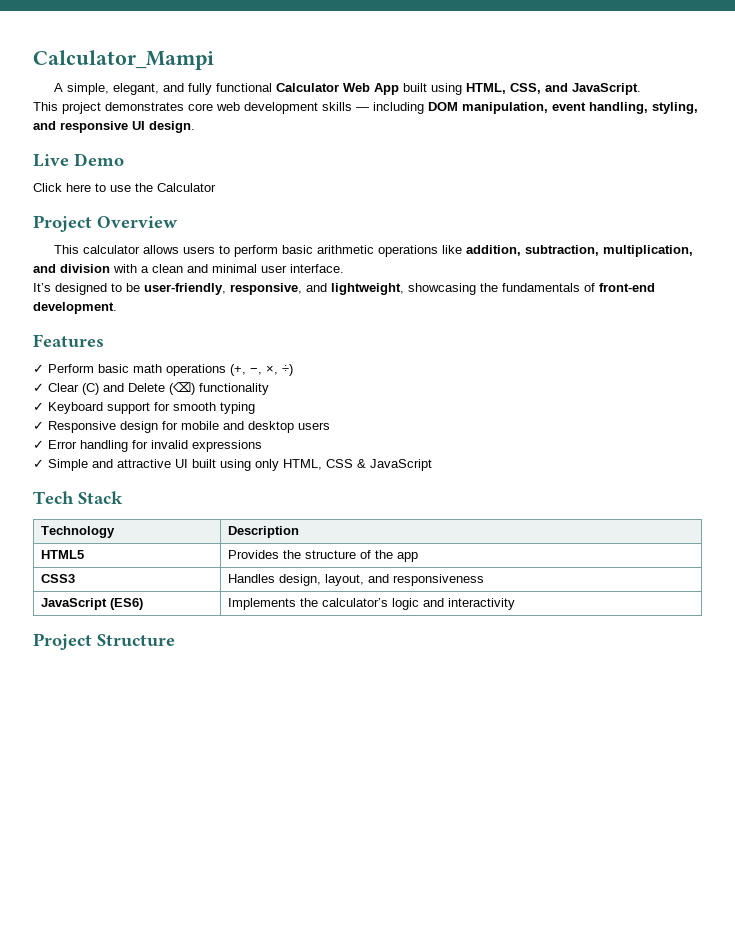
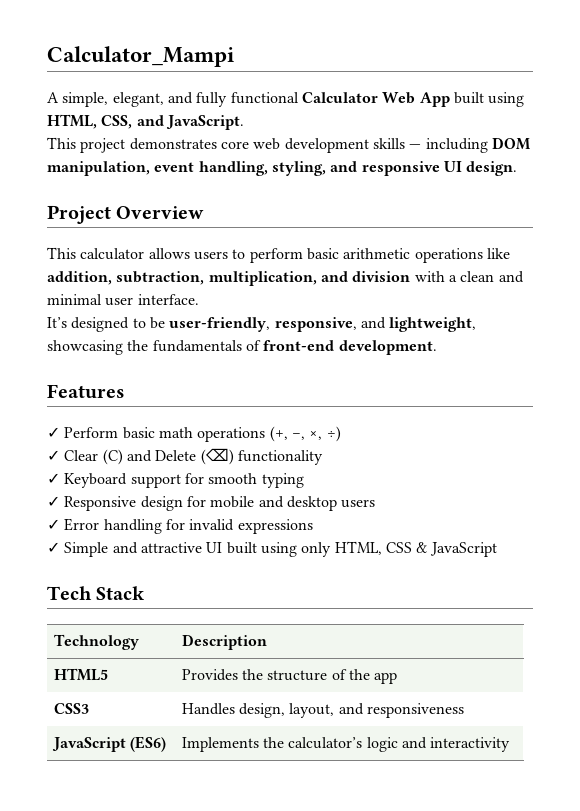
- Live Demo
- Click here to use the Calculator
- Project Structure

